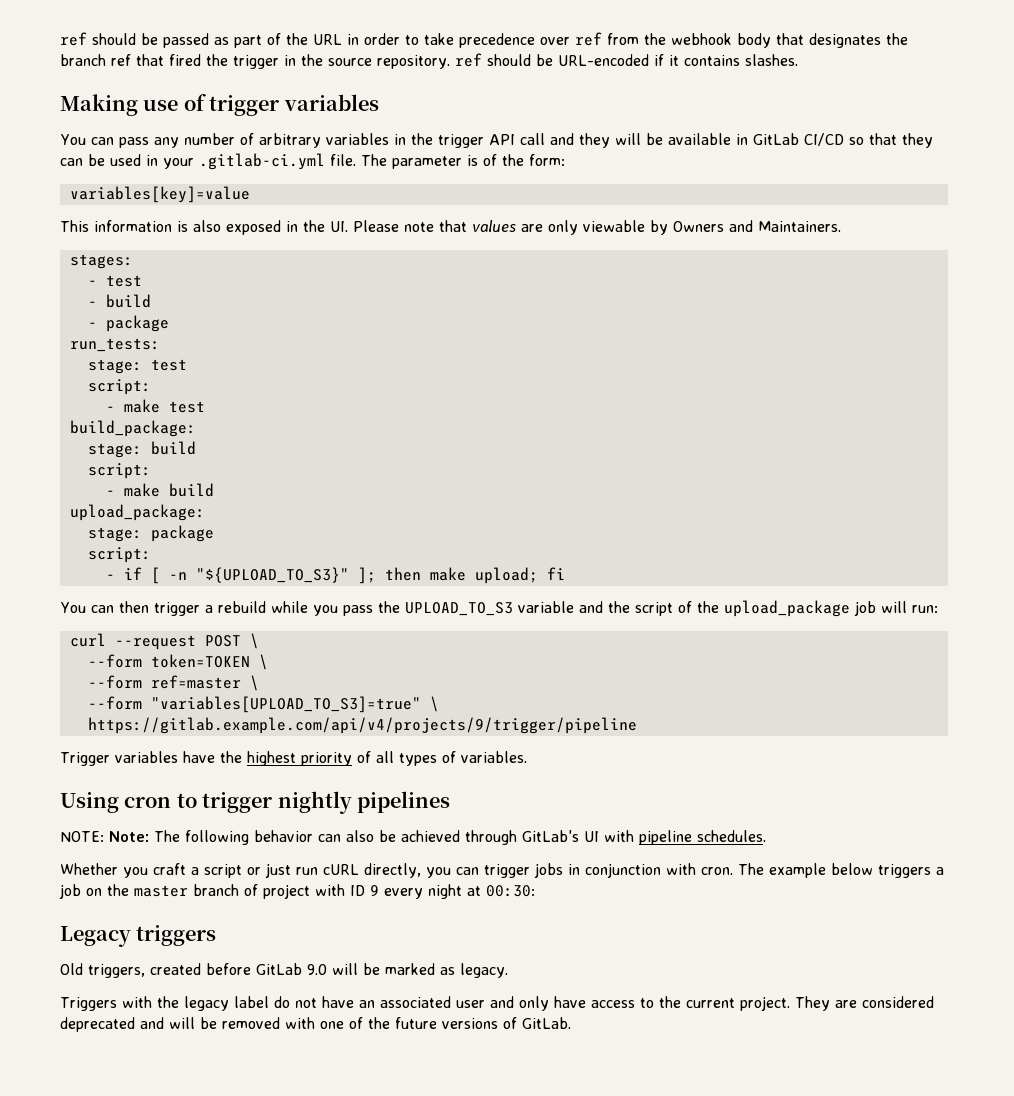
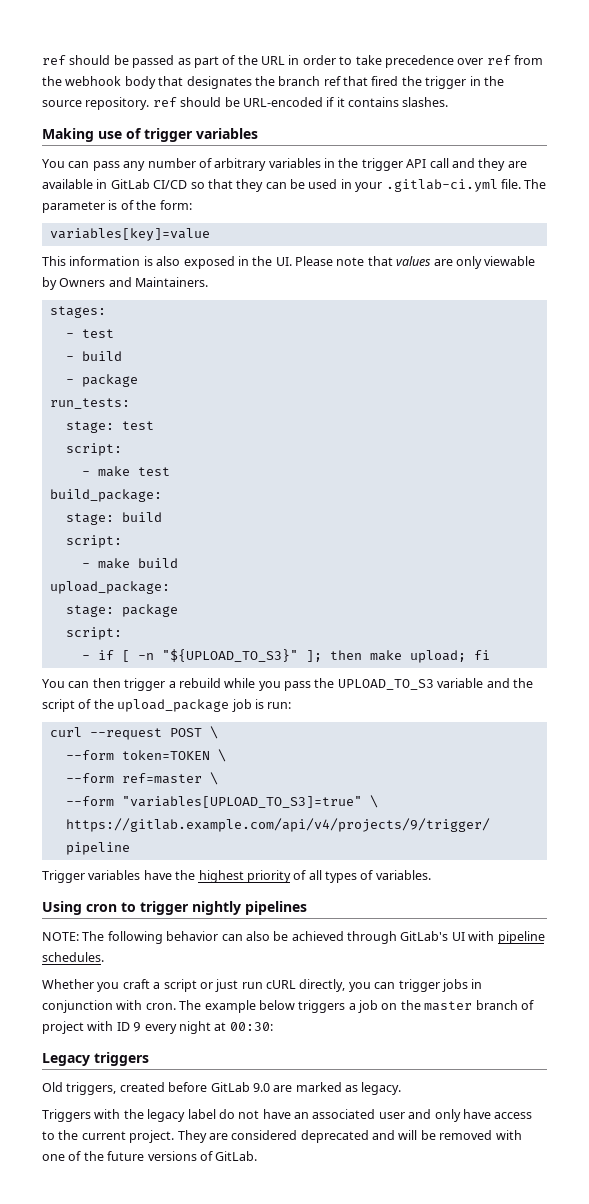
- You can pass any number of arbitrary variables in the trigger API call and they will be available in GitLab CI/CD so that they can be used in your .gitlab-ci.yml file.
+ You can pass any number of arbitrary variables in the trigger API call and they are available in GitLab CI/CD so that they can be used in your .gitlab-ci.yml file.
- You can then trigger a rebuild while you pass the UPLOAD_TO_S3 variable and the script of the upload_package job will run:
+ You can then trigger a rebuild while you pass the UPLOAD_TO_S3 variable and the script of the upload_package job is run:
- NOTE: Note: The following behavior can also be achieved through GitLab's UI with pipeline schedules.
+ NOTE: The following behavior can also be achieved through GitLab's UI with pipeline schedules.
- Old triggers, created before GitLab 9.0 will be marked as legacy.
+ Old triggers, created before GitLab 9.0 are marked as legacy.

